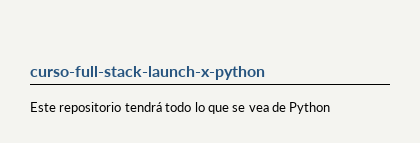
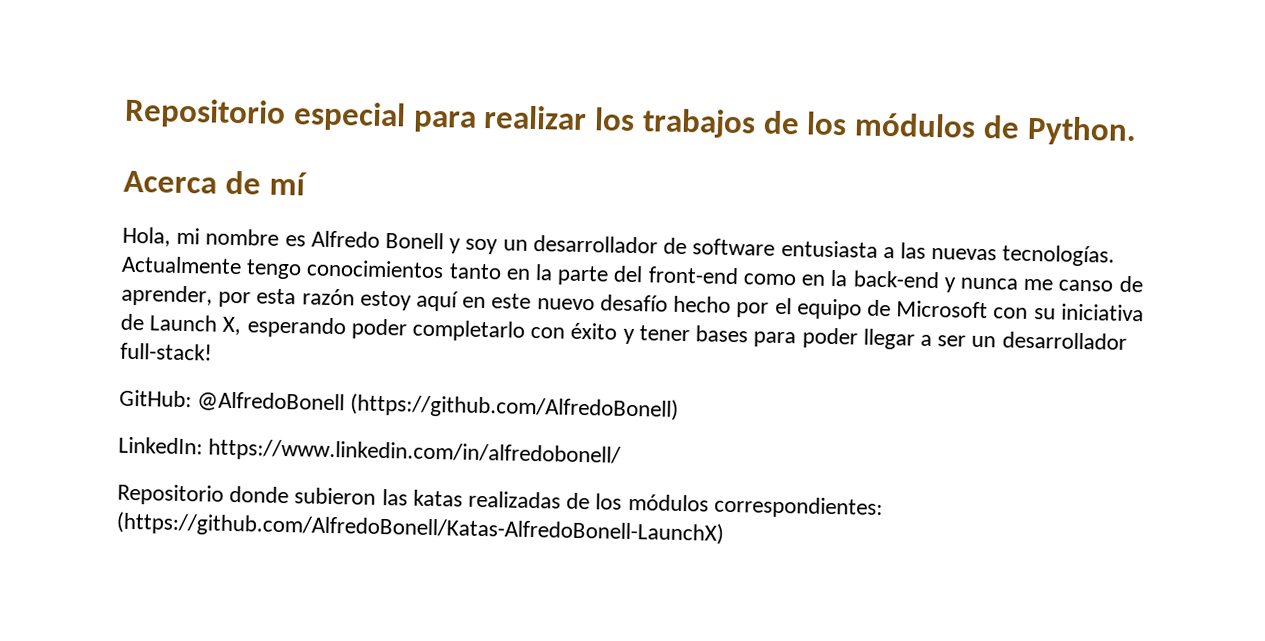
- curso-full-stack-launch-x-python
- Este repositorio tendrá todo lo que se vea de Python
+ Repositorio especial para realizar los trabajos de los módulos de Python.
+ Acerca de mí
+ Hola, mi nombre es Alfredo Bonell y soy un desarrollador de software entusiasta a las nuevas tecnologías. Actualmente tengo conocimientos tanto en la parte del front-end como en la back-end y nunca me canso de aprender, por esta razón estoy aquí en este nuevo desafío hecho por el equipo de Microsoft con su iniciativa de Launch X, esperando poder completarlo con éxito y tener bases para poder llegar a ser un desarrollador full-stack!
+ GitHub: @AlfredoBonell (https://github.com/AlfredoBonell)
+ LinkedIn: https://www.linkedin.com/in/alfredobonell/
+ Repositorio donde subieron las katas realizadas de los módulos correspondientes: (https://github.com/AlfredoBonell/Katas-AlfredoBonell-LaunchX)

